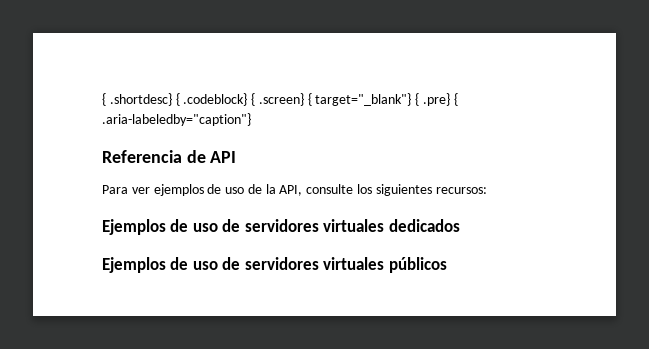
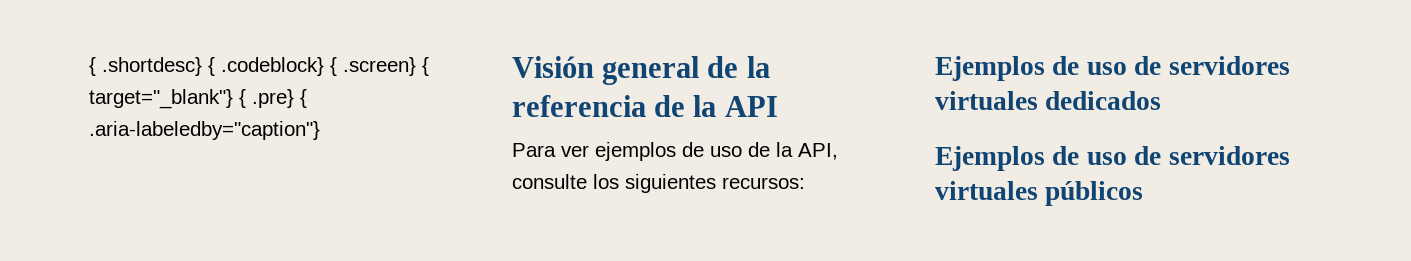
- Referencia de API
+ Visión general de la referencia de la API

